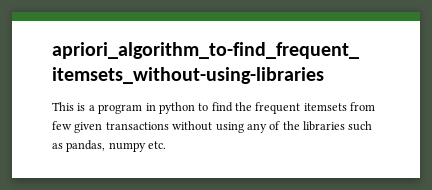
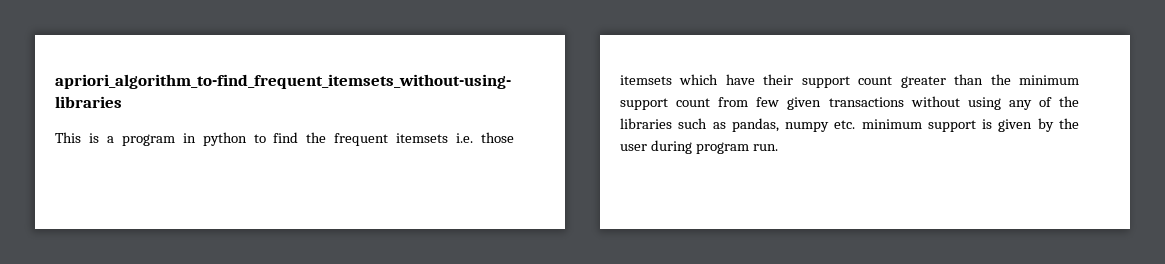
- This is a program in python to find the frequent itemsets from few given transactions without using any of the libraries such as pandas, numpy etc.
+ This is a program in python to find the frequent itemsets i.e. those itemsets which have their support count greater than the minimum support count from few given transactions without using any of the libraries such as pandas, numpy etc. minimum support is given by the user during program run.

